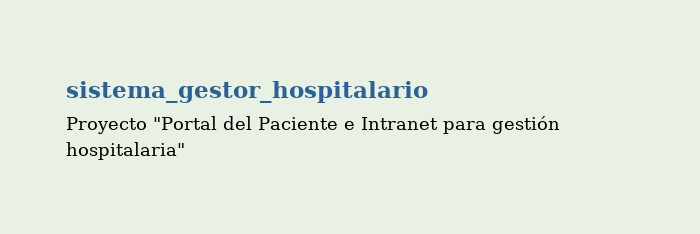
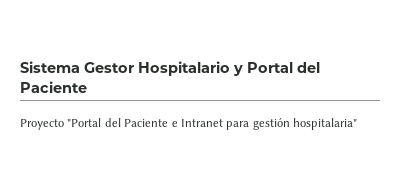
- sistema_gestor_hospitalario
+ Sistema Gestor Hospitalario y Portal del Paciente

